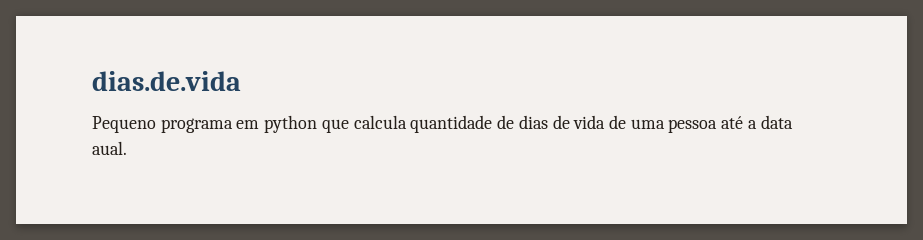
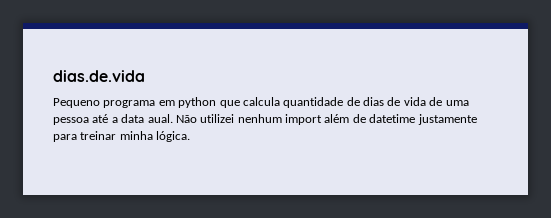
+ Não utilizei nenhum import além de datetime justamente para treinar minha lógica.

